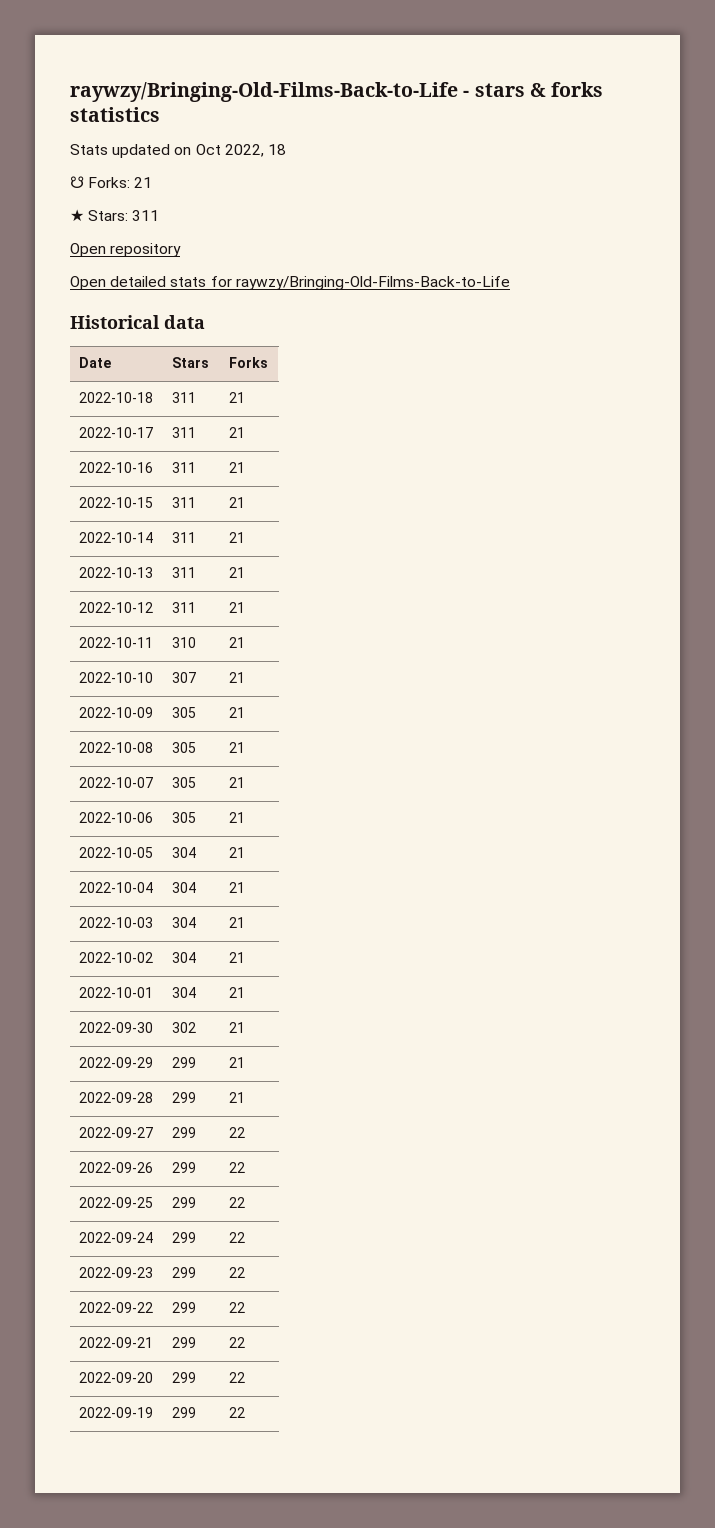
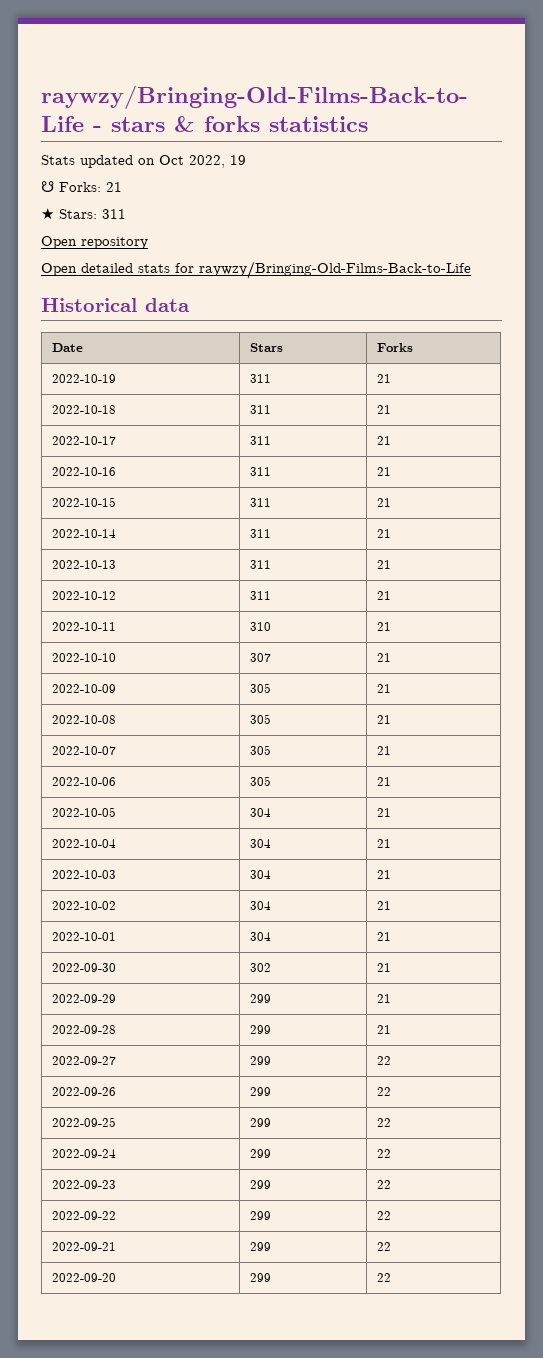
- Stats updated on Oct 2022, 18
+ Stats updated on Oct 2022, 19
+ 2022-10-19 | 311 | 21
- 2022-09-19 | 299 | 22

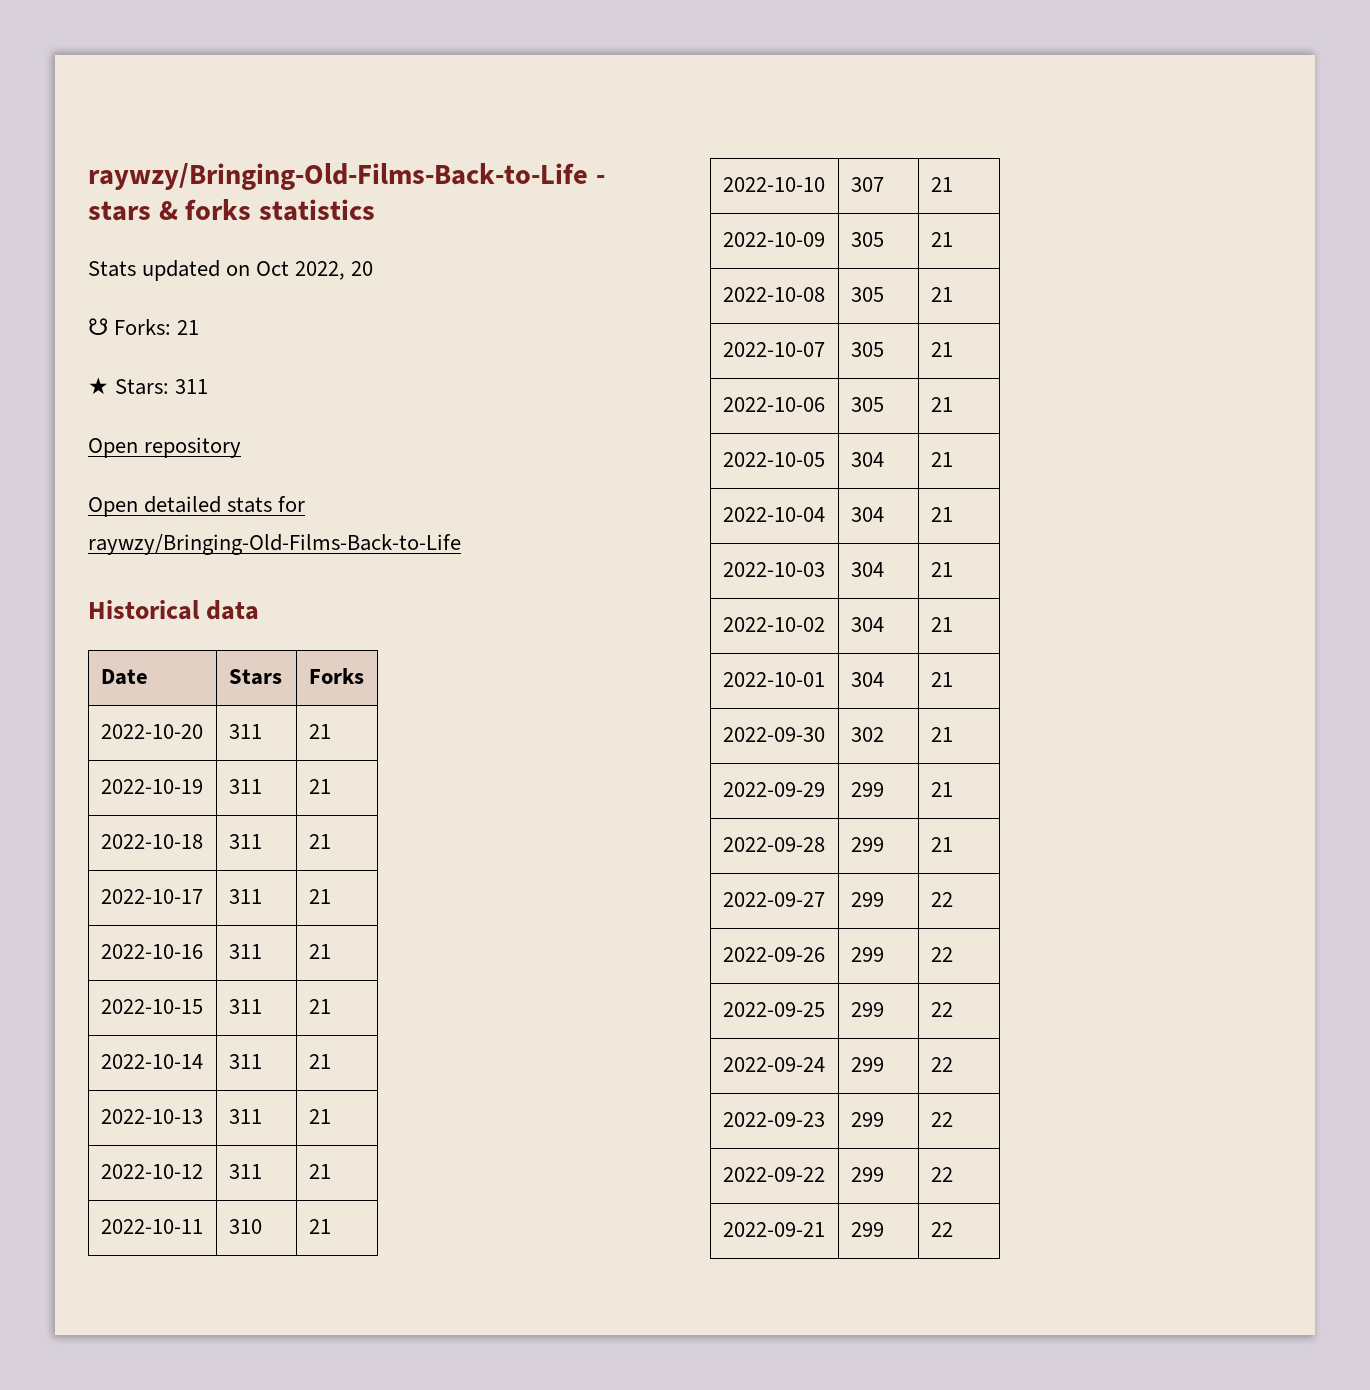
- Stats updated on Oct 2022, 19
+ Stats updated on Oct 2022, 20
+ 2022-10-20 | 311 | 21
- 2022-09-20 | 299 | 22

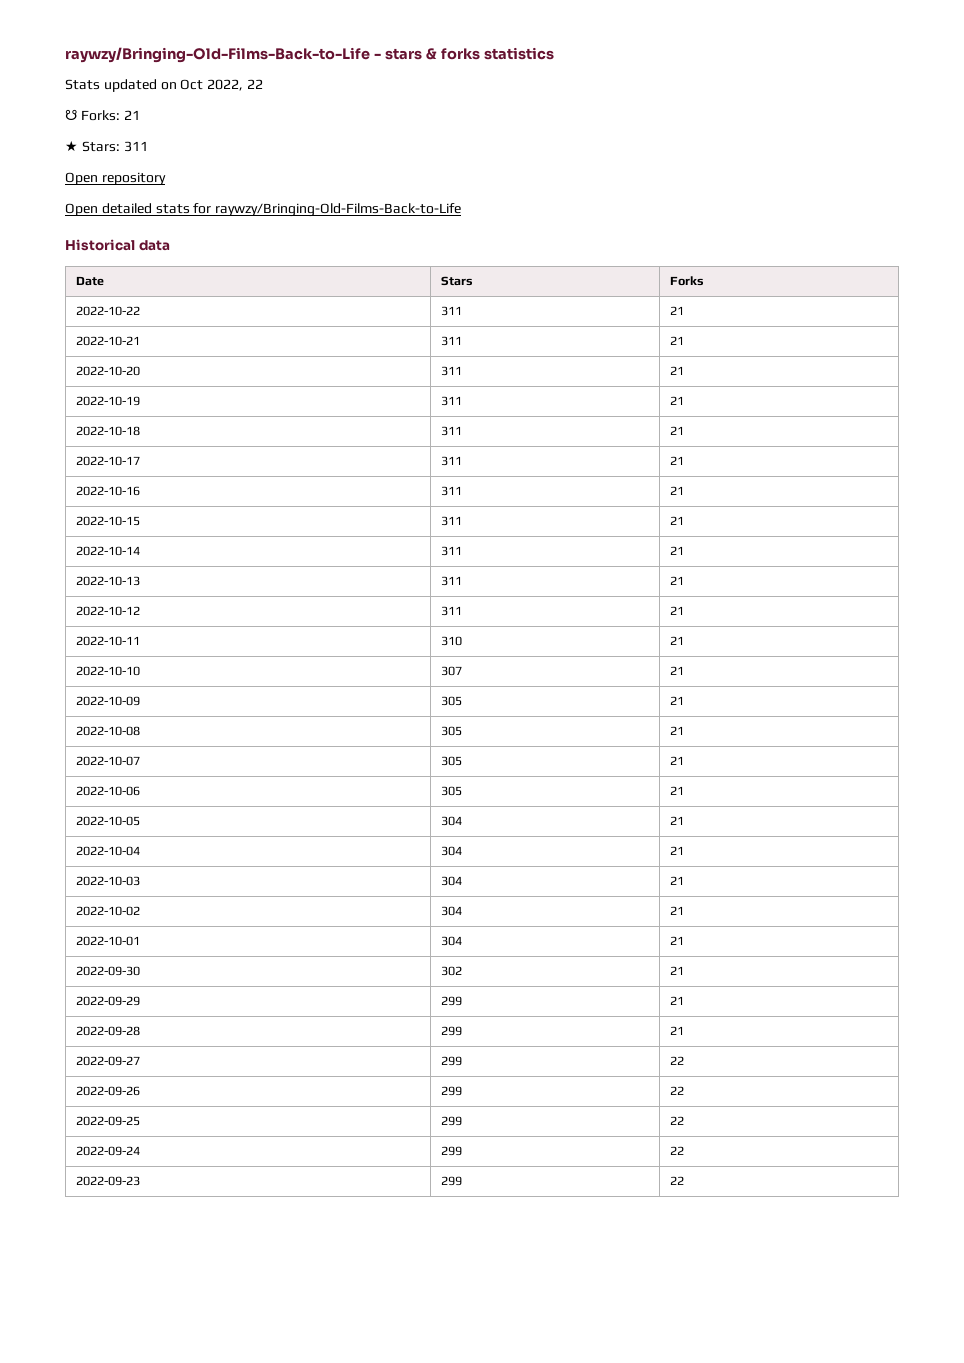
- Stats updated on Oct 2022, 20
+ Stats updated on Oct 2022, 22
+ 2022-10-22 | 311 | 21
+ 2022-10-21 | 311 | 21
- 2022-09-22 | 299 | 22
- 2022-09-21 | 299 | 22

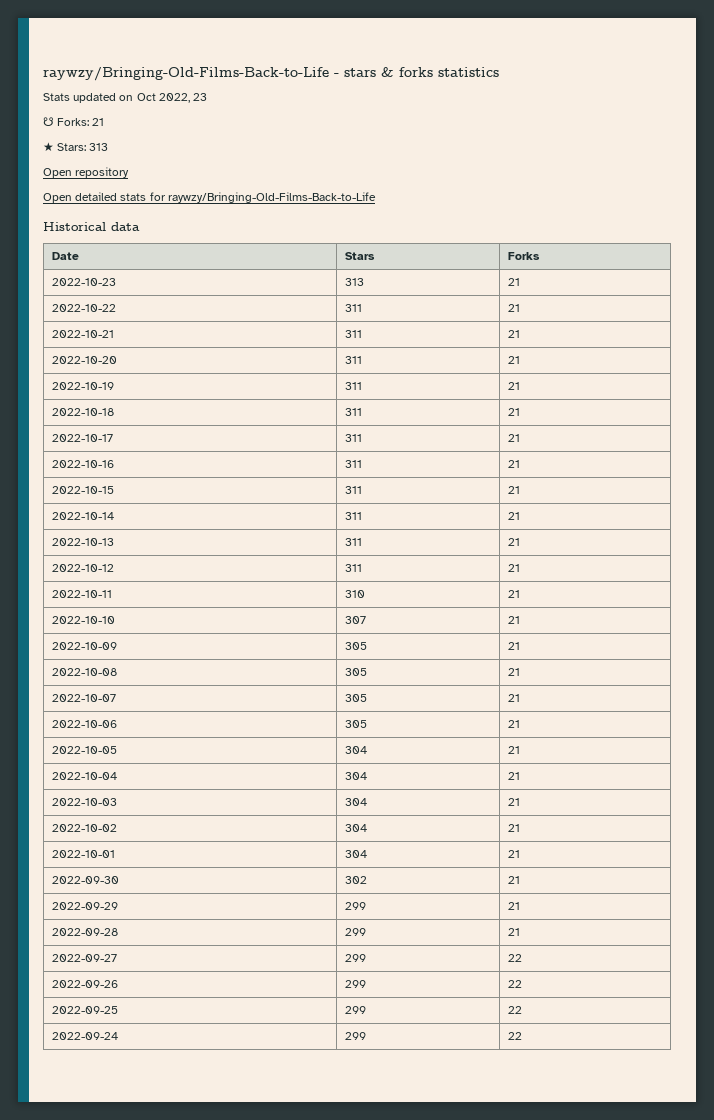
- Stats updated on Oct 2022, 22
+ Stats updated on Oct 2022, 23
- ★ Stars: 311
+ ★ Stars: 313
+ 2022-10-23 | 313 | 21
- 2022-09-23 | 299 | 22

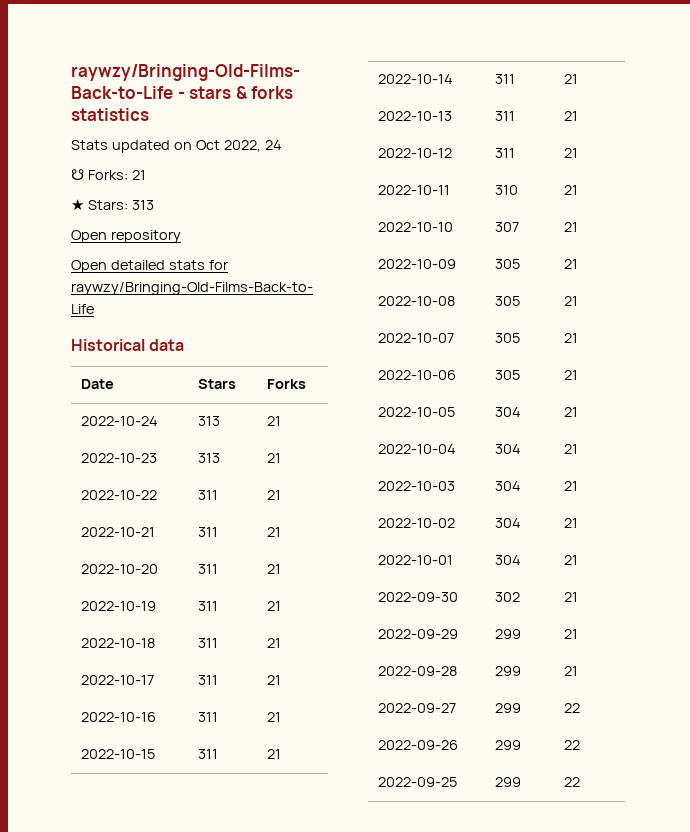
- Stats updated on Oct 2022, 23
+ Stats updated on Oct 2022, 24
+ 2022-10-24 | 313 | 21
- 2022-09-24 | 299 | 22

